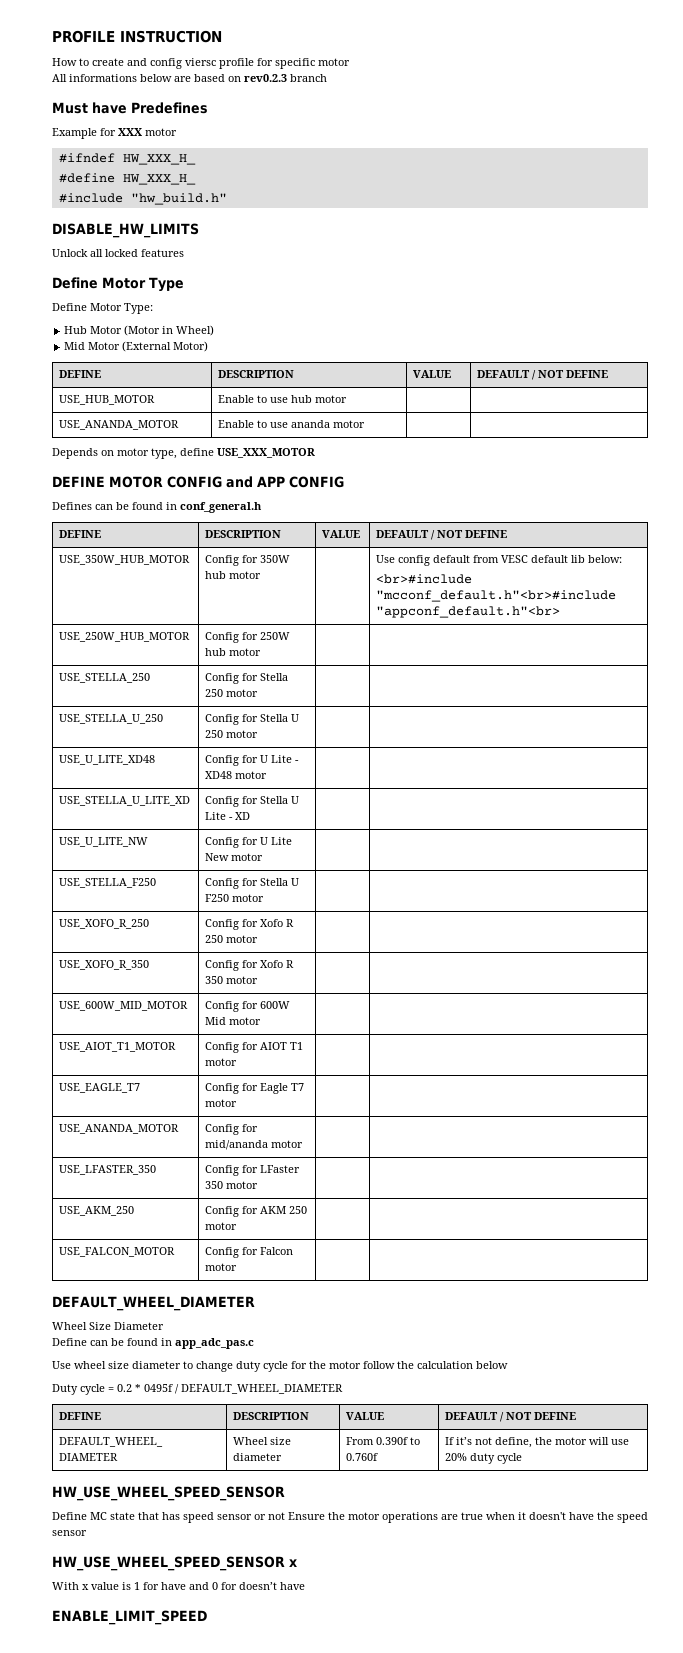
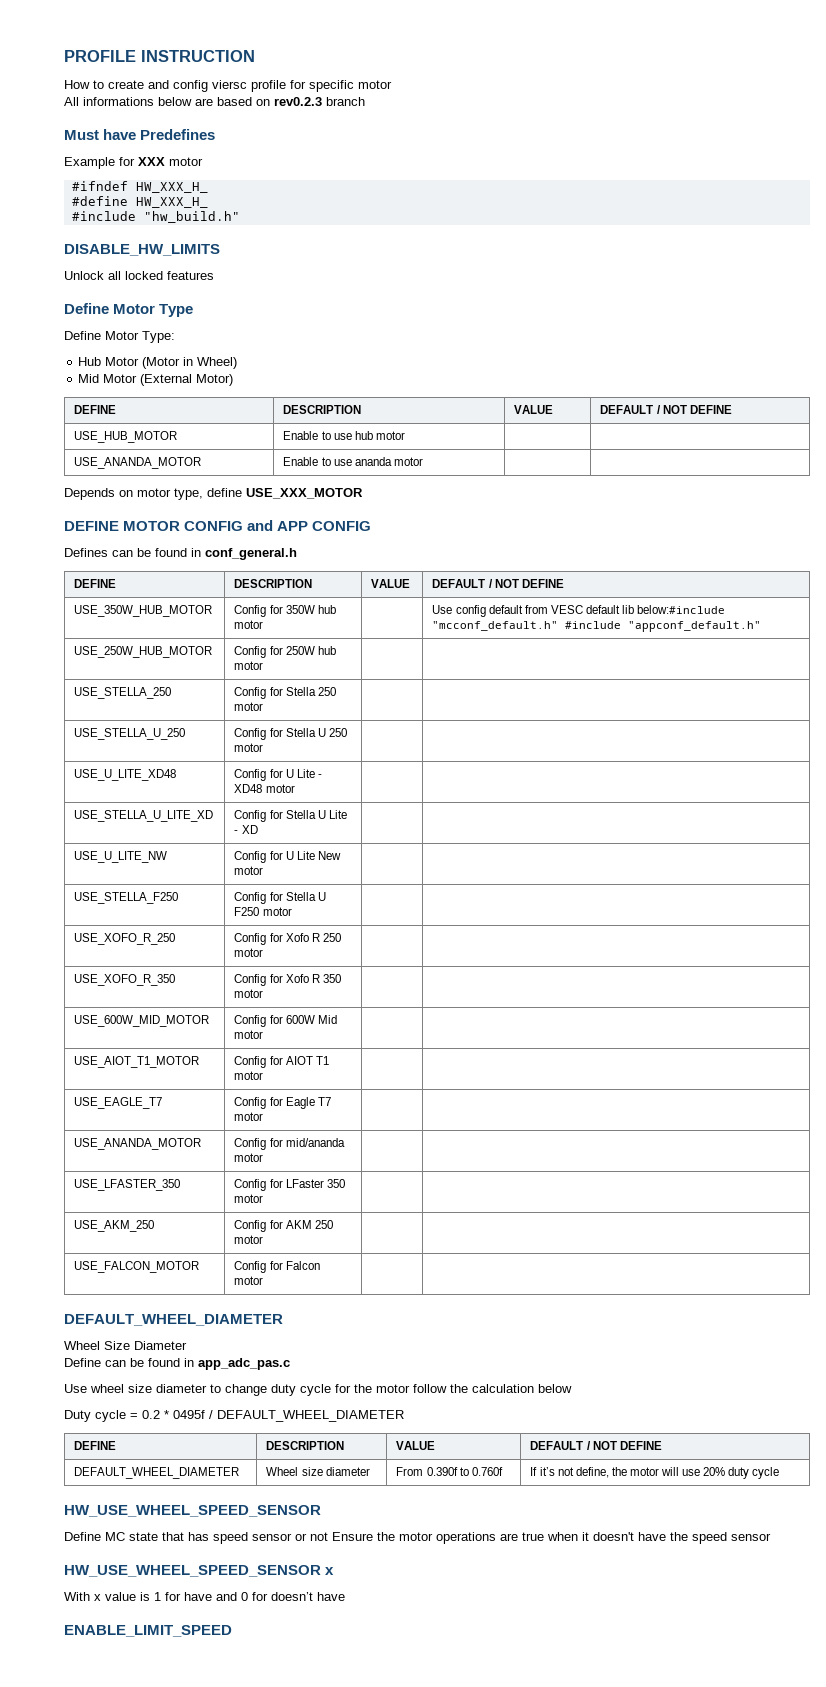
- USE_350W_HUB_MOTOR | Config for 350W hub motor | | Use config default from VESC default lib below:
- <br>#include "mcconf_default.h"<br>#include "appconf_default.h"<br>
+ USE_350W_HUB_MOTOR | Config for 350W hub motor | | Use config default from VESC default lib below:#include "mcconf_default.h" #include "appconf_default.h"

